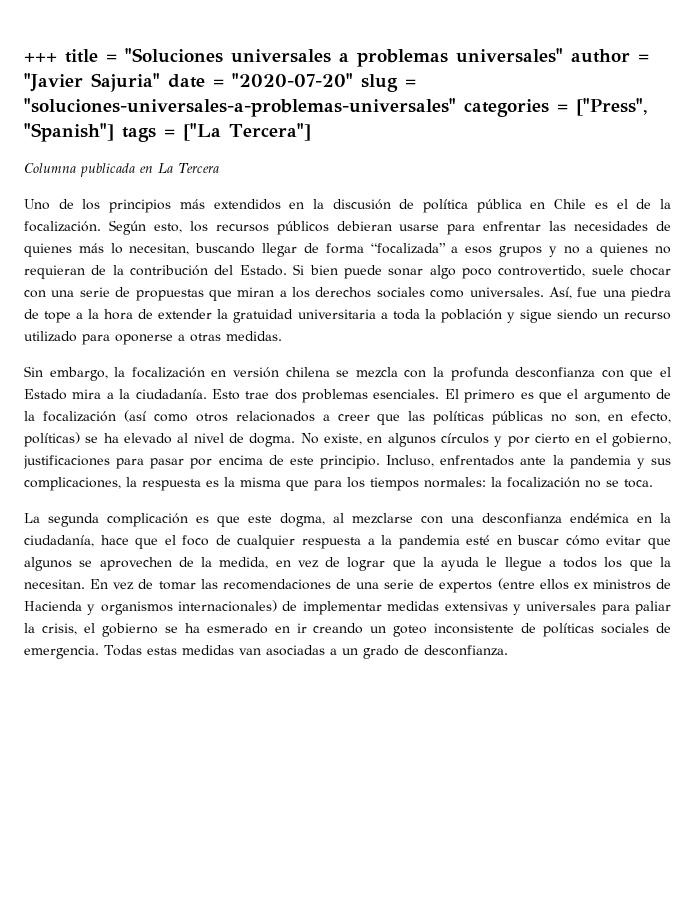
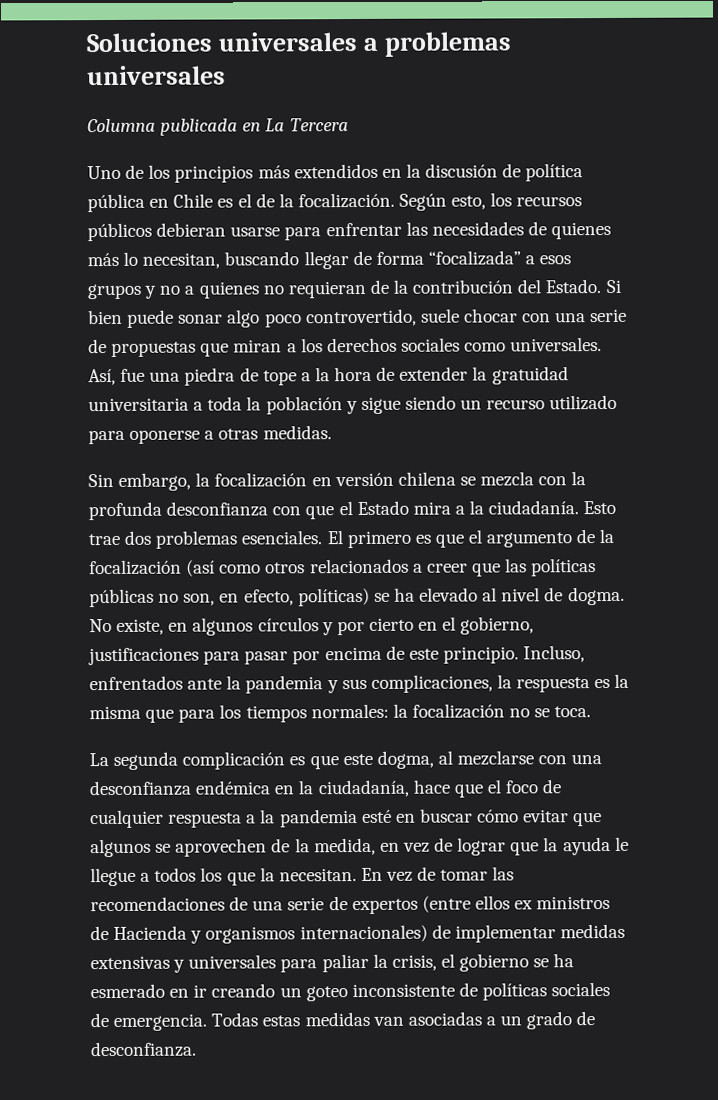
- +++ title = "Soluciones universales a problemas universales" author = "Javier Sajuria" date = "2020-07-20" slug = "soluciones-universales-a-problemas-universales" categories = ["Press", "Spanish"] tags = ["La Tercera"]
+ Soluciones universales a problemas universales

